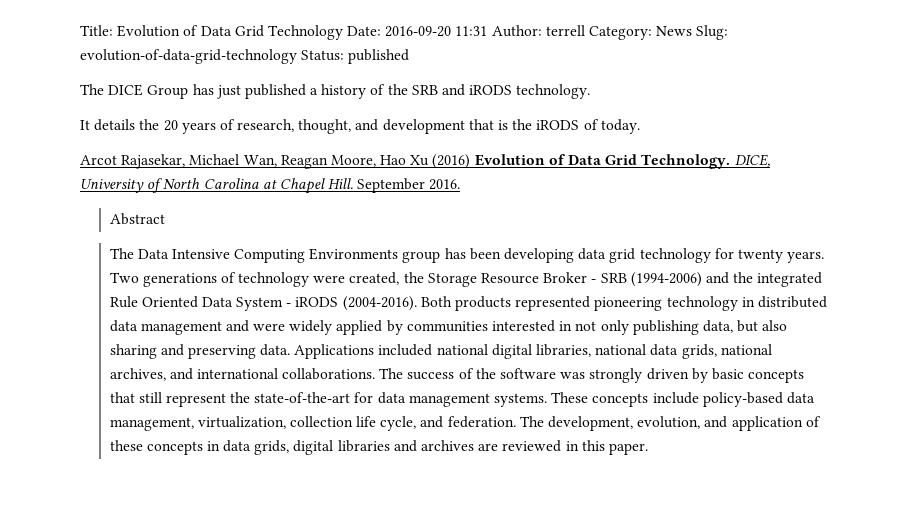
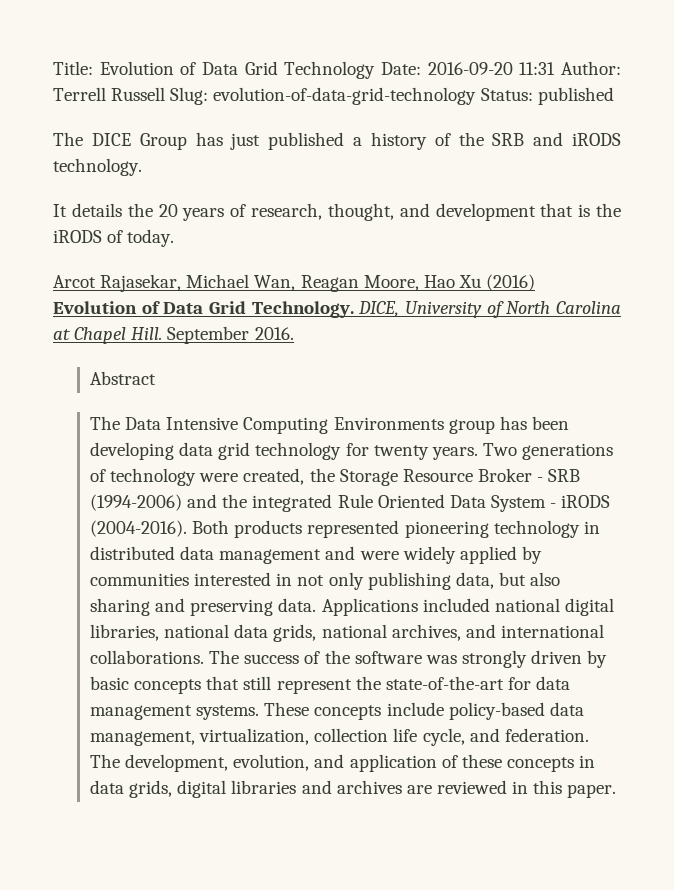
- Title: Evolution of Data Grid Technology Date: 2016-09-20 11:31 Author: terrell Category: News Slug: evolution-of-data-grid-technology Status: published
+ Title: Evolution of Data Grid Technology Date: 2016-09-20 11:31 Author: Terrell Russell Slug: evolution-of-data-grid-technology Status: published

